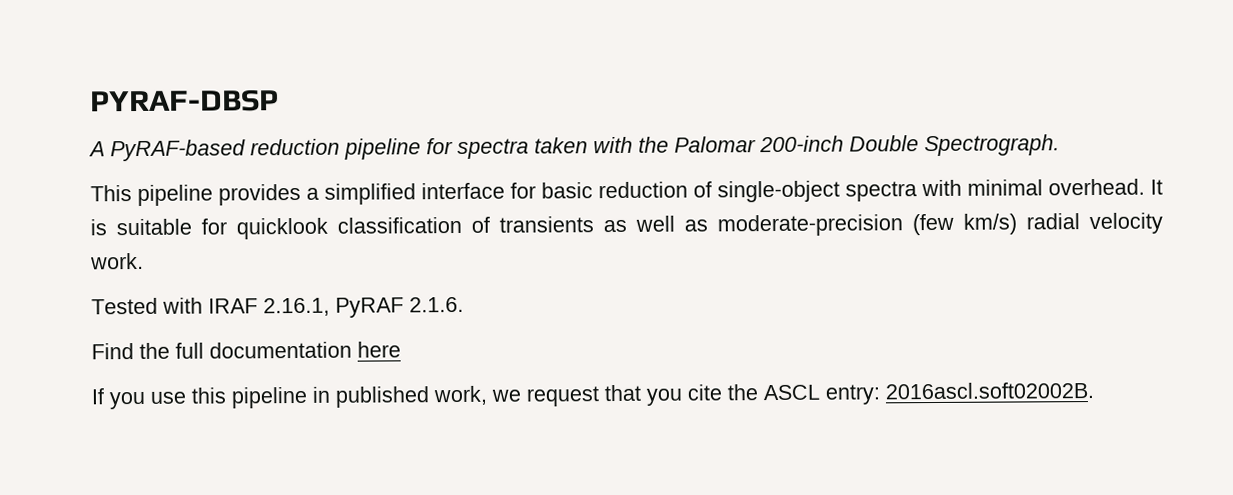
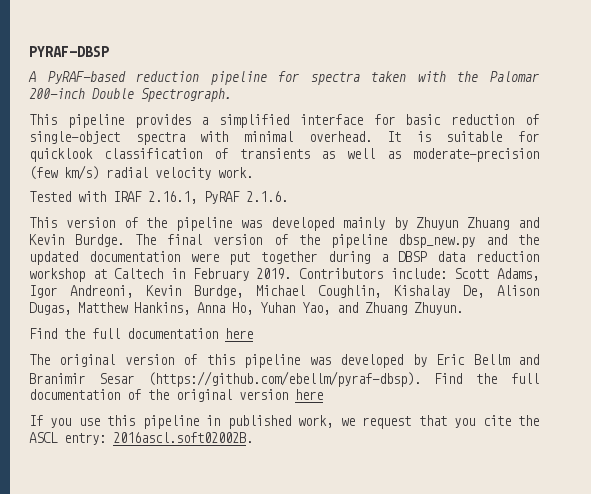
+ This version of the pipeline was developed mainly by Zhuyun Zhuang and Kevin Burdge. The final version of the pipeline dbsp_new.py and the updated documentation were put together during a DBSP data reduction workshop at Caltech in February 2019. Contributors include: Scott Adams, Igor Andreoni, Kevin Burdge, Michael Coughlin, Kishalay De, Alison Dugas, Matthew Hankins, Anna Ho, Yuhan Yao, and Zhuang Zhuyun.
+ The original version of this pipeline was developed by Eric Bellm and Branimir Sesar (https://github.com/ebellm/pyraf-dbsp). Find the full documentation of the original version here

